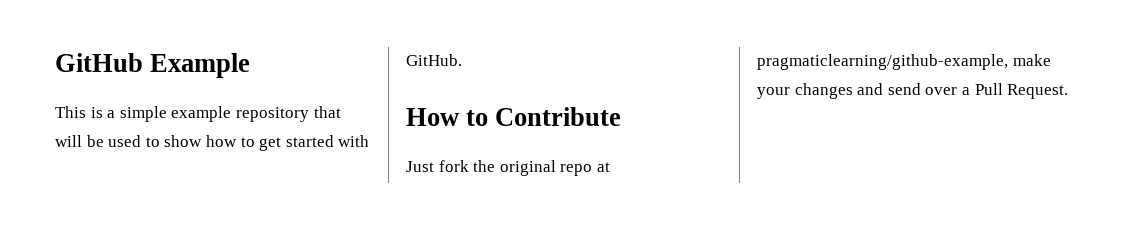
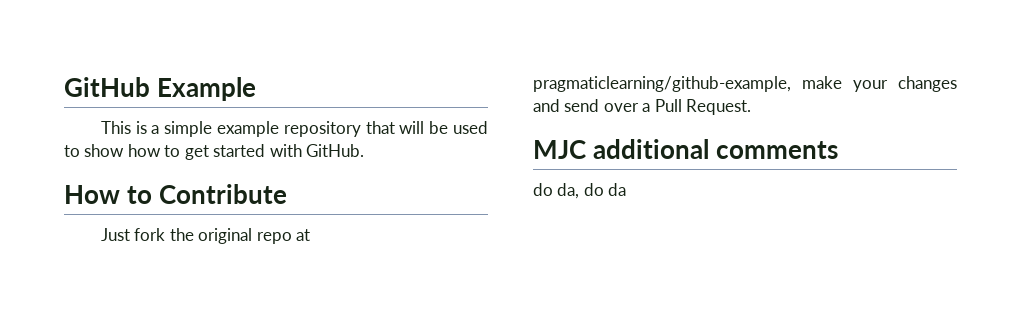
+ MJC additional comments
+ do da, do da

